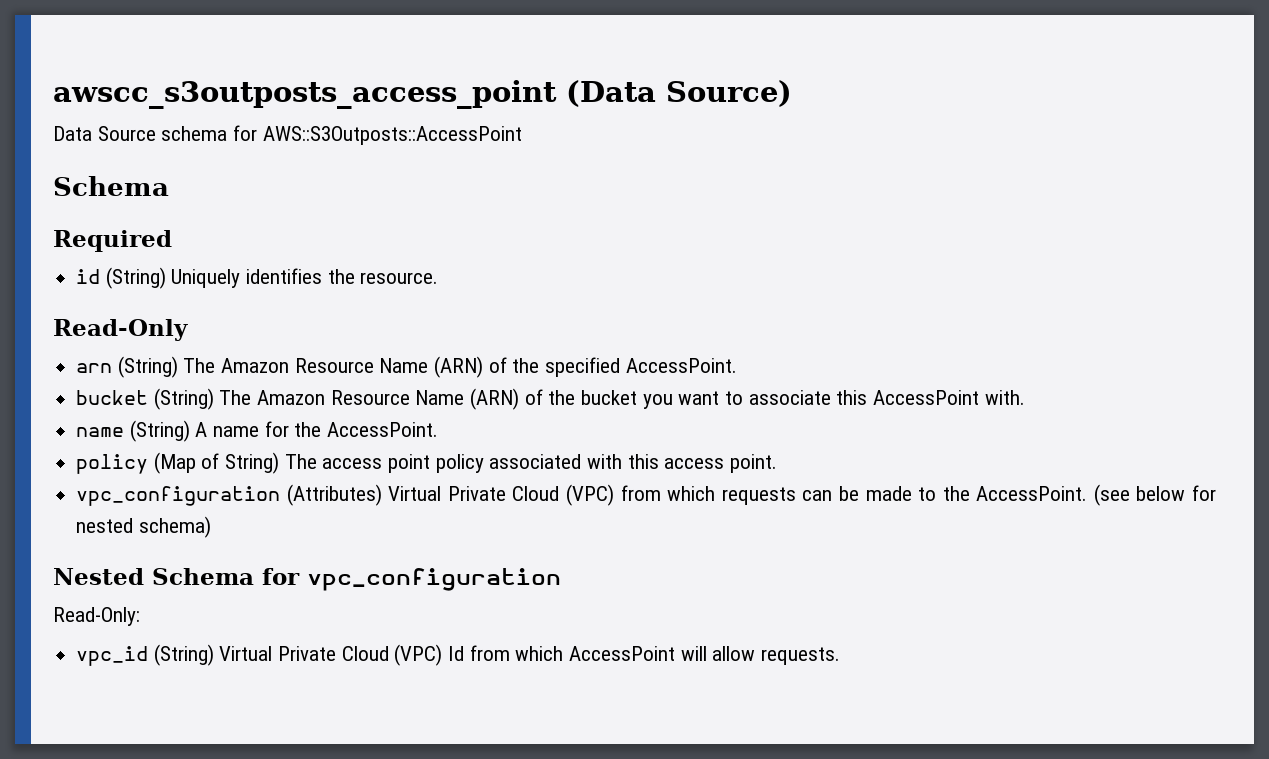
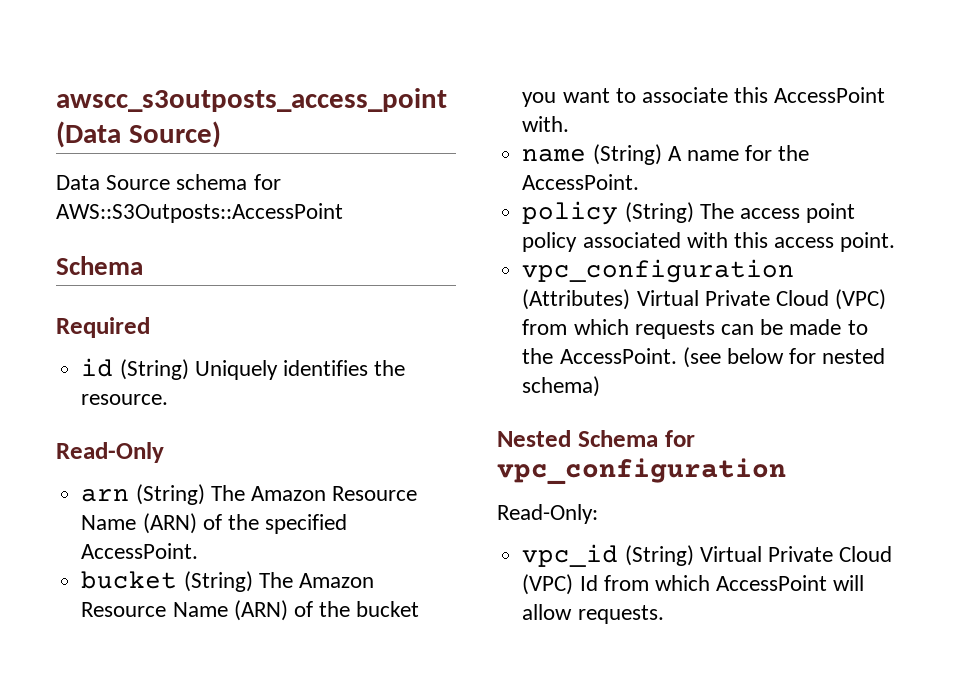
- policy (Map of String) The access point policy associated with this access point.
+ policy (String) The access point policy associated with this access point.

